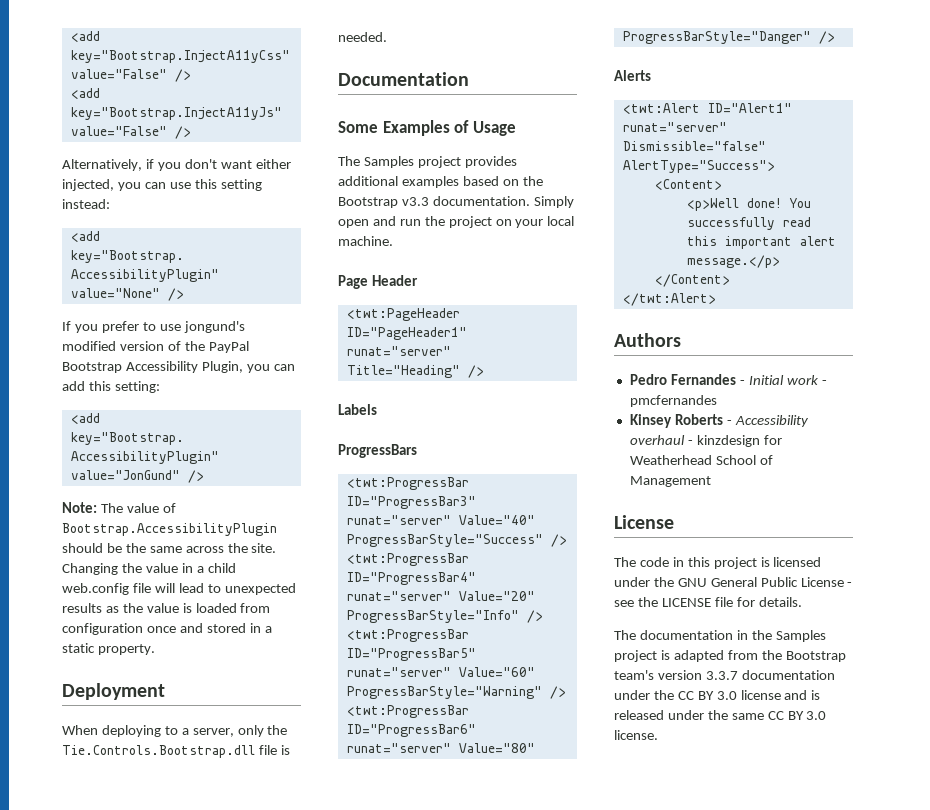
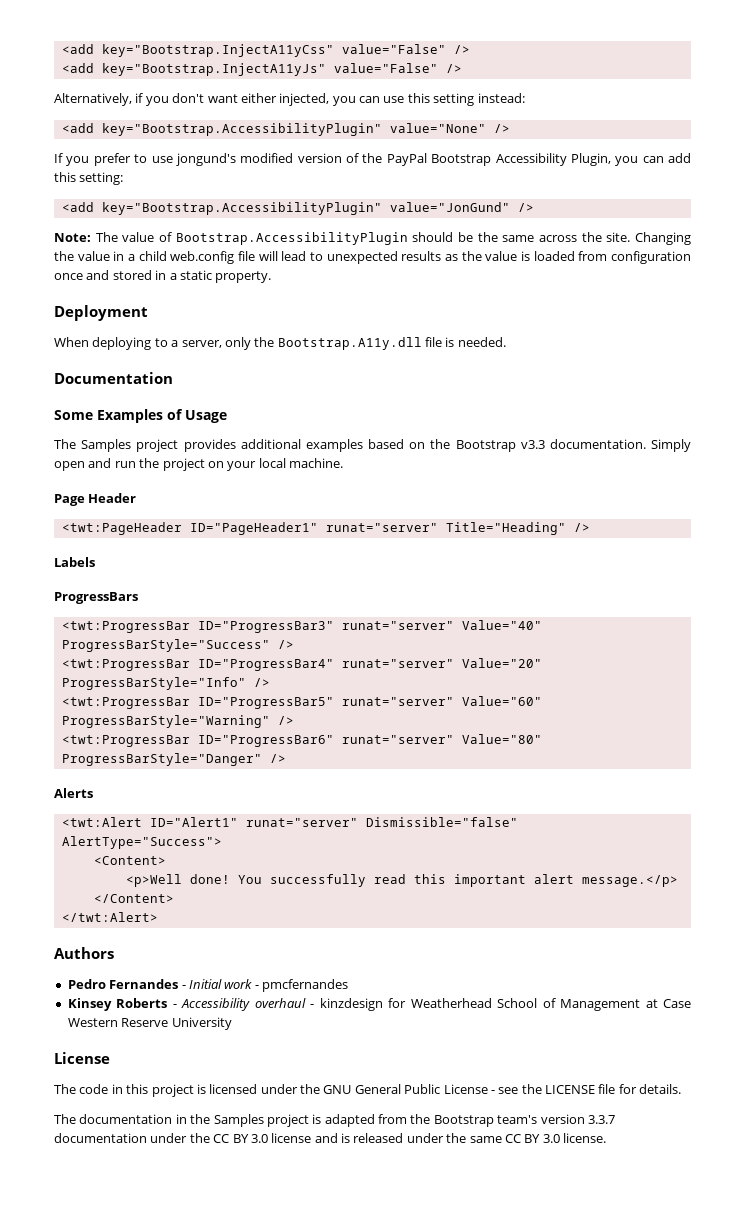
- When deploying to a server, only the Tie.Controls.Bootstrap.dll file is needed.
+ When deploying to a server, only the Bootstrap.A11y.dll file is needed.
- Kinsey Roberts - Accessibility overhaul - kinzdesign for Weatherhead School of Management
+ Kinsey Roberts - Accessibility overhaul - kinzdesign for Weatherhead School of Management at Case Western Reserve University

